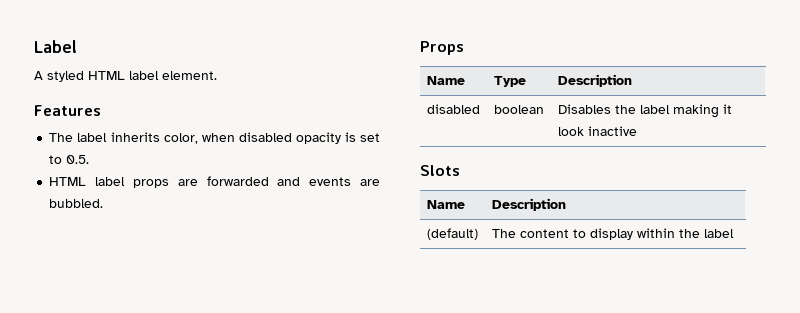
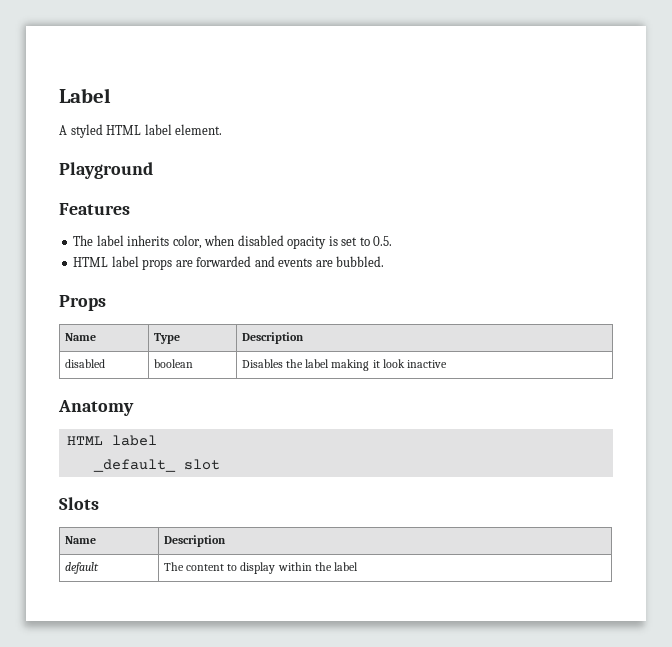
+ Playground
+ Anatomy
+ HTML label
+ _default_ slot
- (default) | The content to display within the label
+ default | The content to display within the label

